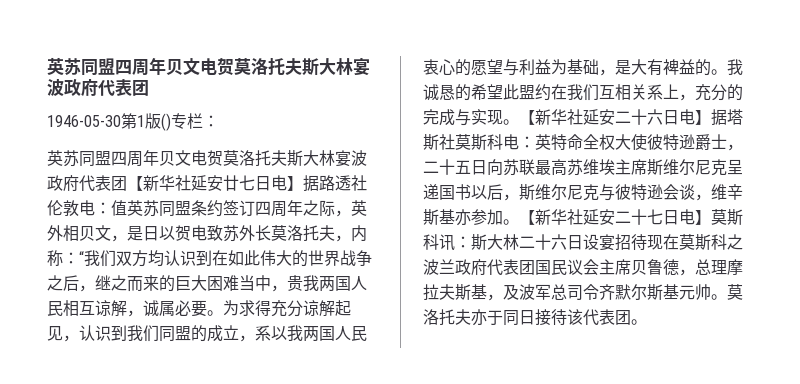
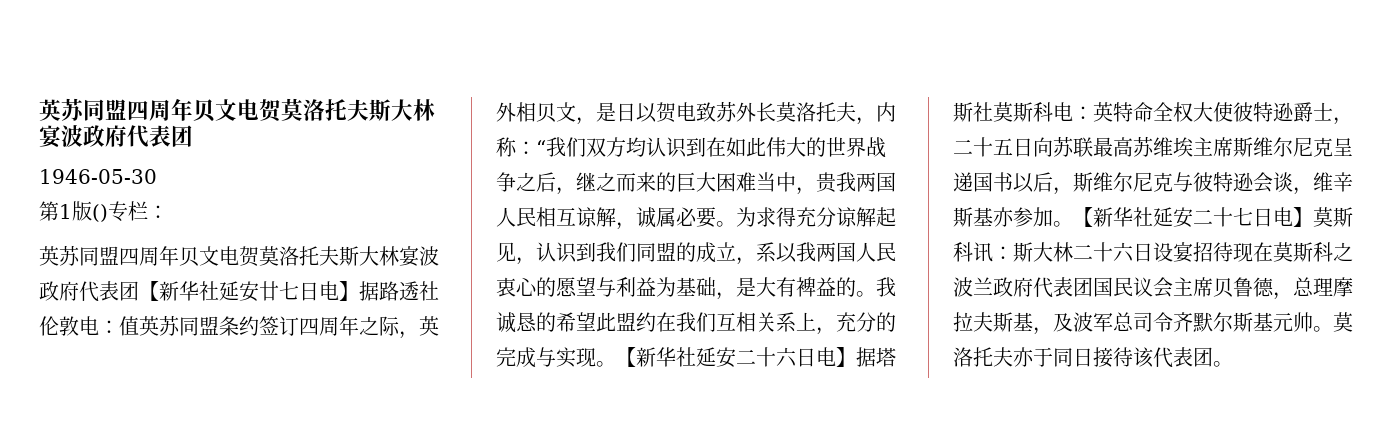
- 1946-05-30第1版()专栏：
+ 1946-05-30
+ 第1版()专栏：

